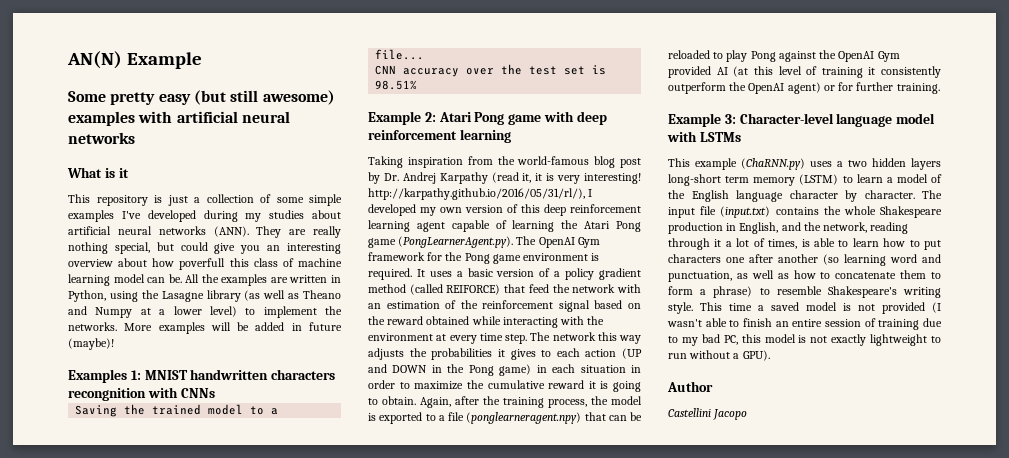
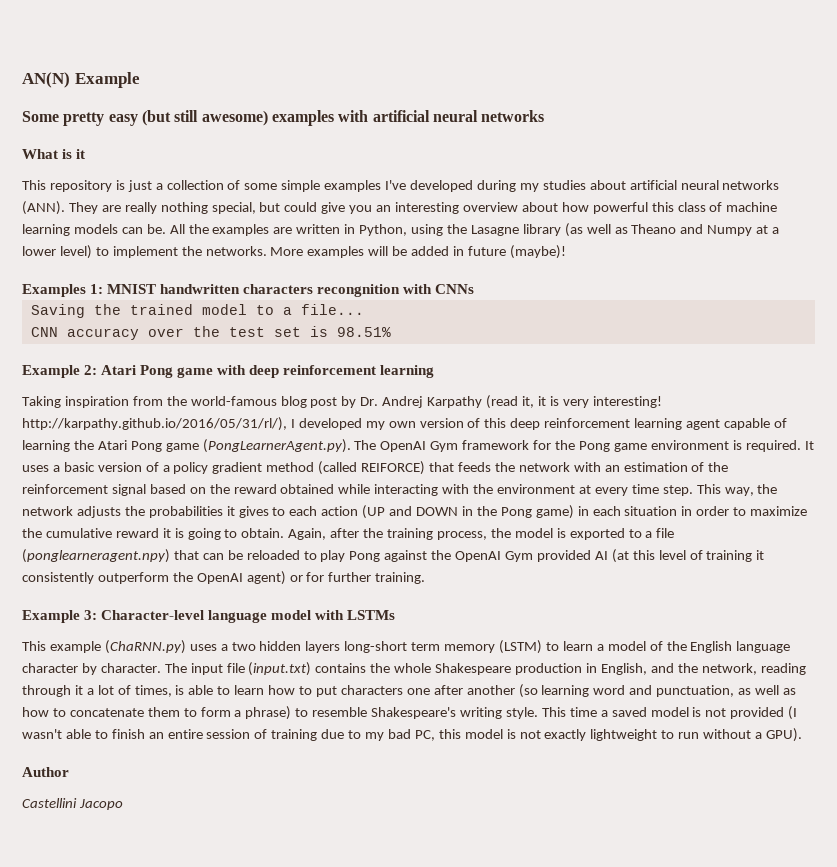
- They are really nothing special, but could give you an interesting overview about how poverfull this class of machine learning model can be.
+ They are really nothing special, but could give you an interesting overview about how powerful this class of machine learning models can be.
- It uses a basic version of a policy gradient method (called REIFORCE) that feed the network with an estimation of the reinforcement signal based on the reward obtained while interacting with the environment at every time step.
+ It uses a basic version of a policy gradient method (called REIFORCE) that feeds the network with an estimation of the reinforcement signal based on the reward obtained while interacting with the environment at every time step.
- The network this way adjusts the probabilities it gives to each action (UP and DOWN in the Pong game) in each situation in order to maximize the cumulative reward it is going to obtain.
+ This way, the network adjusts the probabilities it gives to each action (UP and DOWN in the Pong game) in each situation in order to maximize the cumulative reward it is going to obtain.

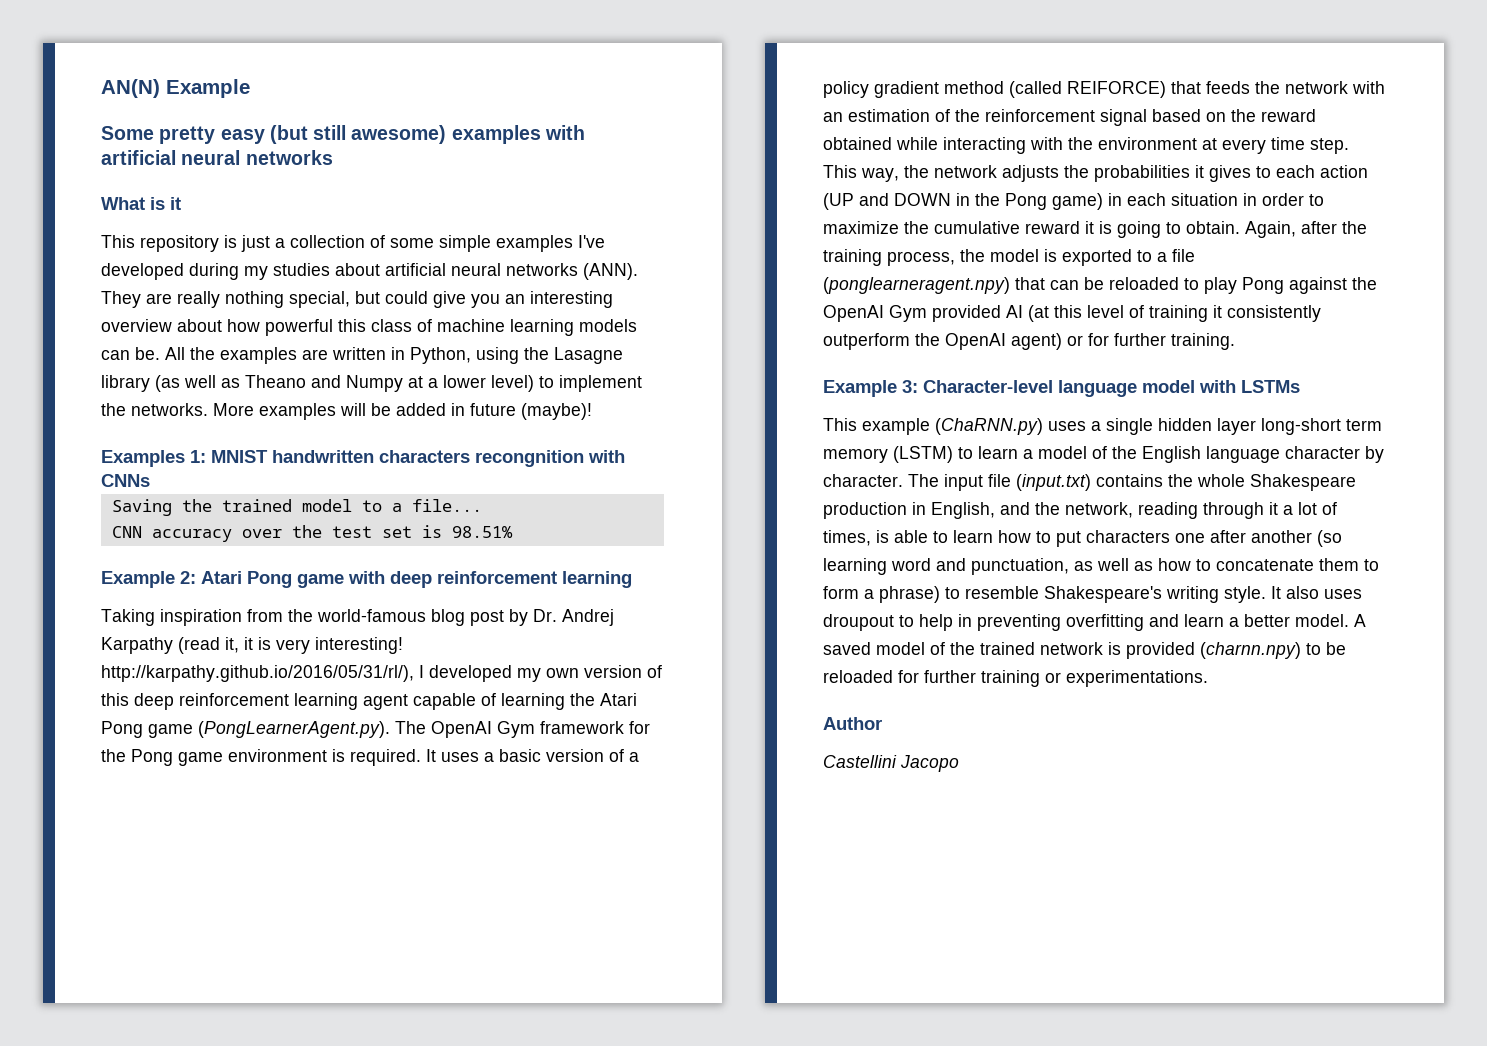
- This example (ChaRNN.py) uses a two hidden layers long-short term memory (LSTM) to learn a model of the English language character by character.
+ This example (ChaRNN.py) uses a single hidden layer long-short term memory (LSTM) to learn a model of the English language character by character.
- This time a saved model is not provided (I wasn't able to finish an entire session of training due to my bad PC, this model is not exactly lightweight to run without a GPU).
+ It also uses droupout to help in preventing overfitting and learn a better model. A saved model of the trained network is provided (charnn.npy) to be reloaded for further training or experimentations.

